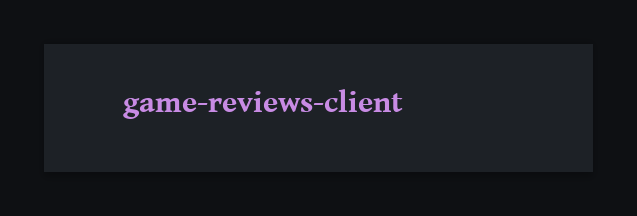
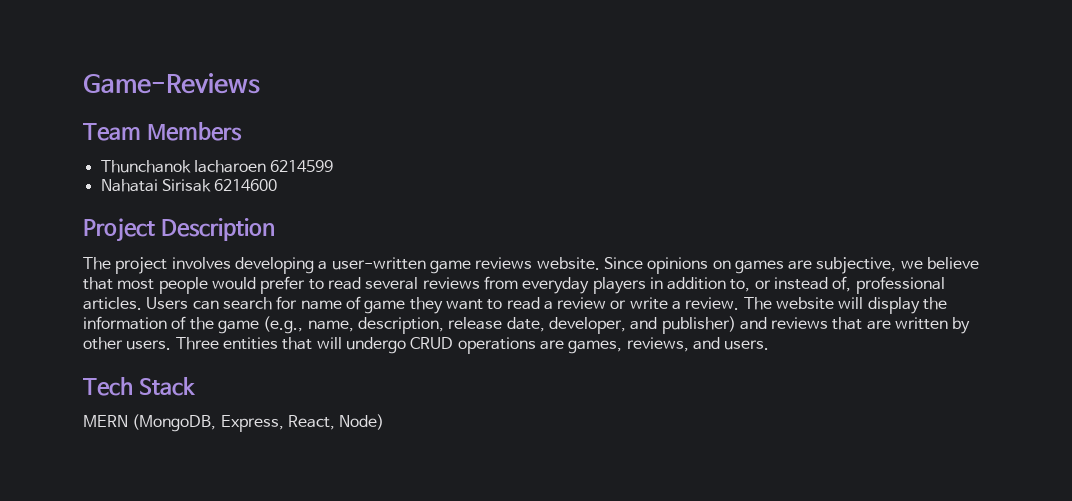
- game-reviews-client
+ Game-Reviews
+ Team Members
+ Thunchanok Iacharoen 6214599
+ Nahatai Sirisak 6214600
+ Project Description
+ The project involves developing a user-written game reviews website. Since opinions on games are subjective, we believe that most people would prefer to read several reviews from everyday players in addition to, or instead of, professional articles. Users can search for name of game they want to read a review or write a review. The website will display the information of the game (e.g., name, description, release date, developer, and publisher) and reviews that are written by other users. Three entities that will undergo CRUD operations are games, reviews, and users.
+ Tech Stack
+ MERN (MongoDB, Express, React, Node)

